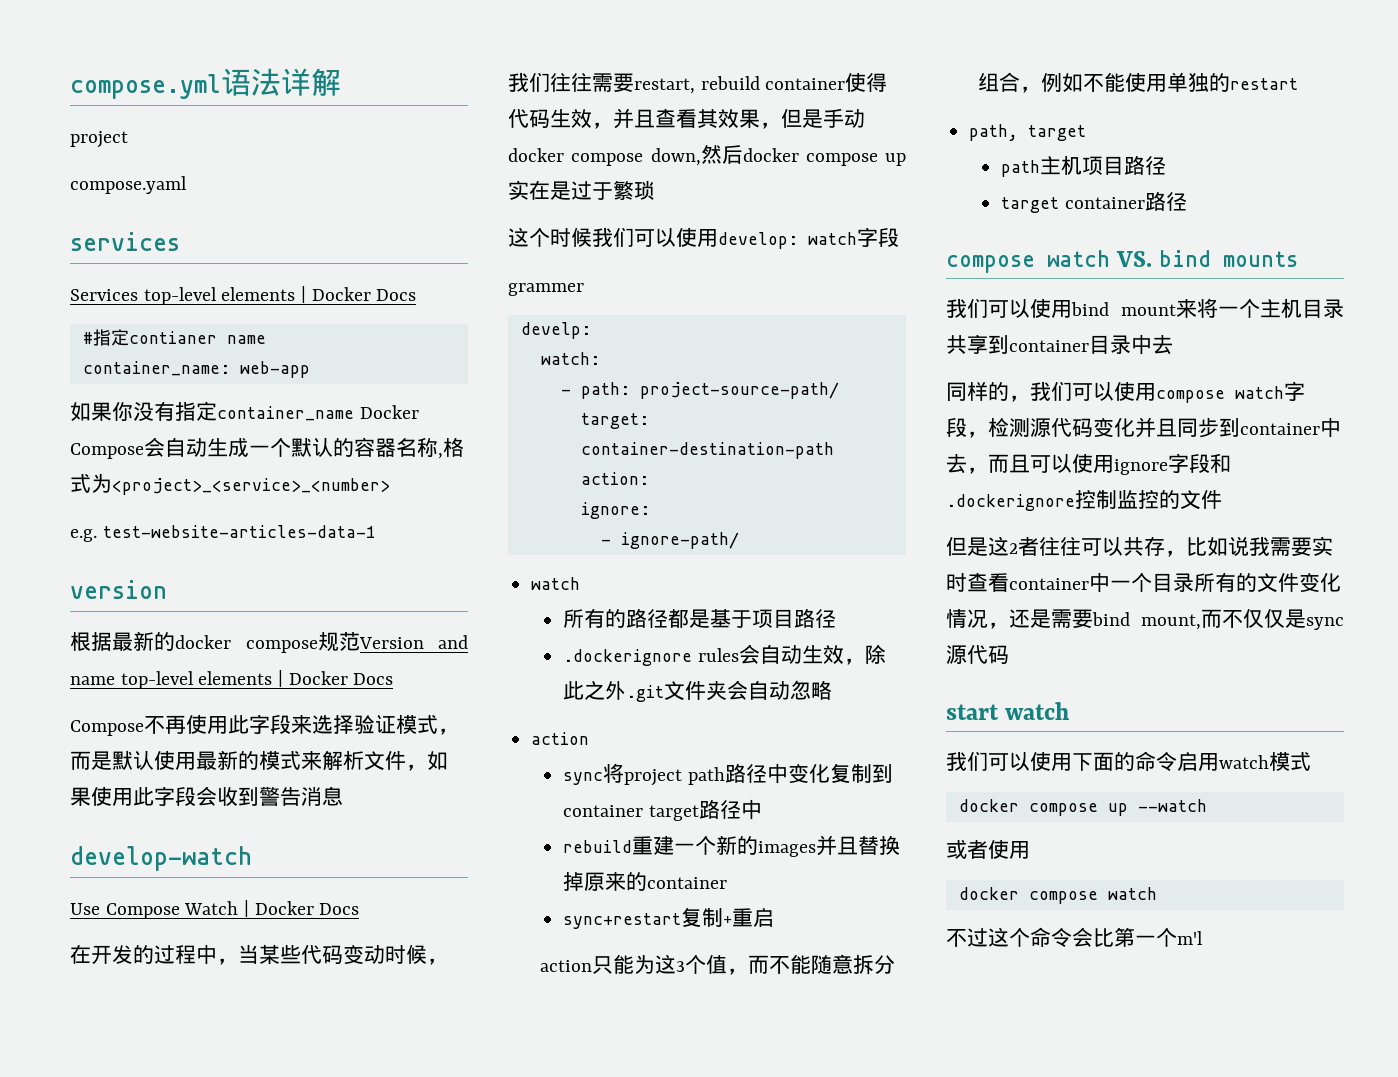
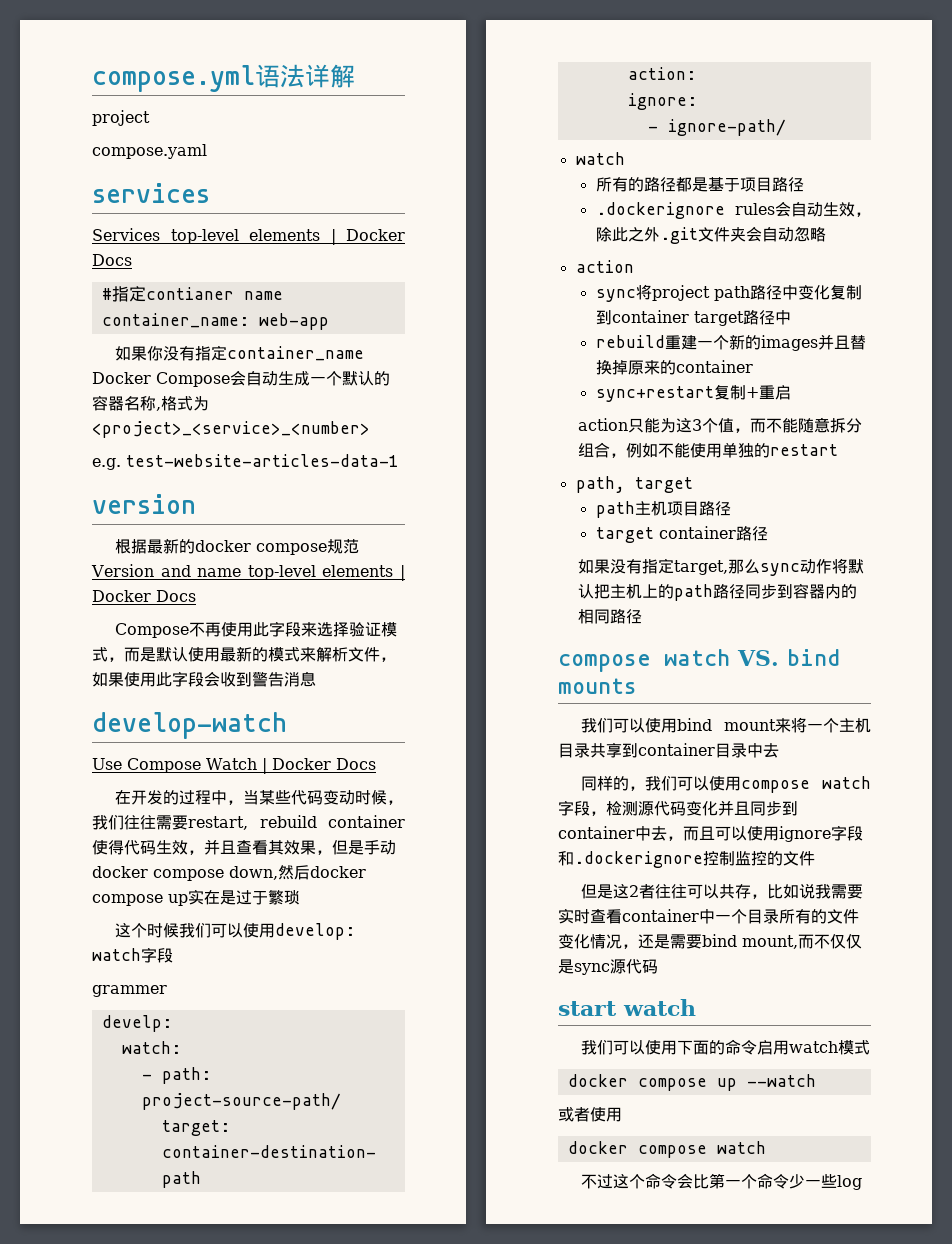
+ 如果没有指定target,那么sync动作将默认把主机上的path路径同步到容器内的相同路径
- 不过这个命令会比第一个m'l
+ 不过这个命令会比第一个命令少一些log

